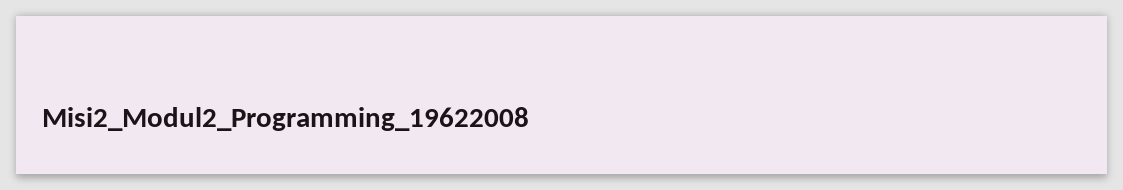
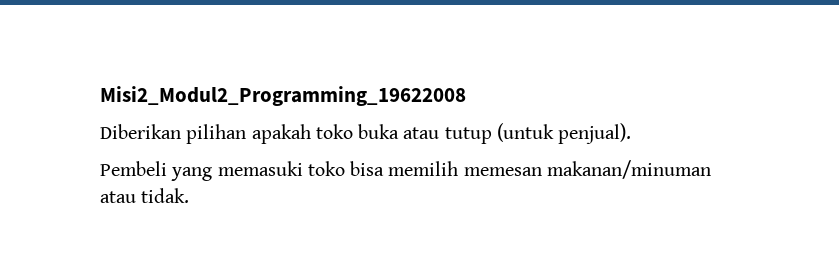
+ Diberikan pilihan apakah toko buka atau tutup (untuk penjual).
+ Pembeli yang memasuki toko bisa memilih memesan makanan/minuman atau tidak.

